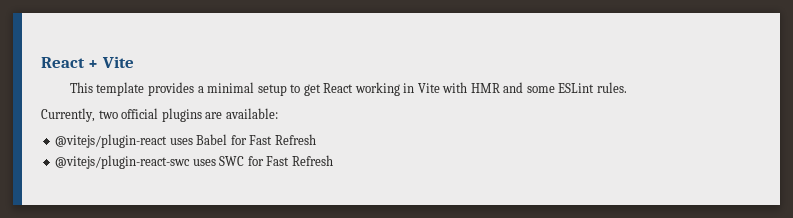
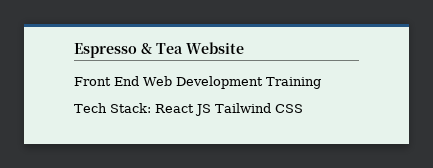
- React + Vite
- This template provides a minimal setup to get React working in Vite with HMR and some ESLint rules.
- Currently, two official plugins are available:
- @vitejs/plugin-react uses Babel for Fast Refresh
- @vitejs/plugin-react-swc uses SWC for Fast Refresh
+ Espresso & Tea Website
+ Front End Web Development Training
+ Tech Stack: React JS Tailwind CSS

